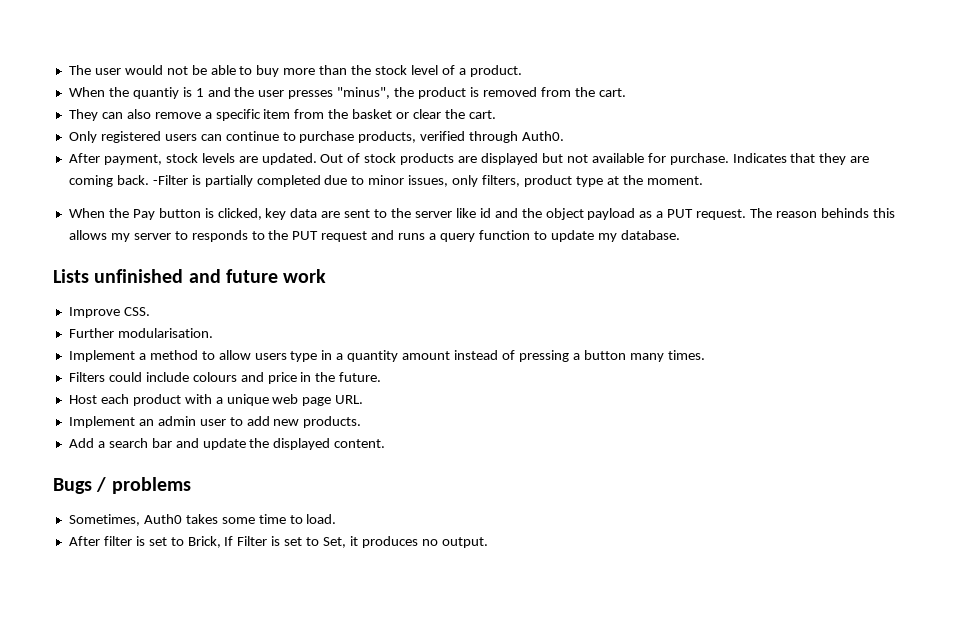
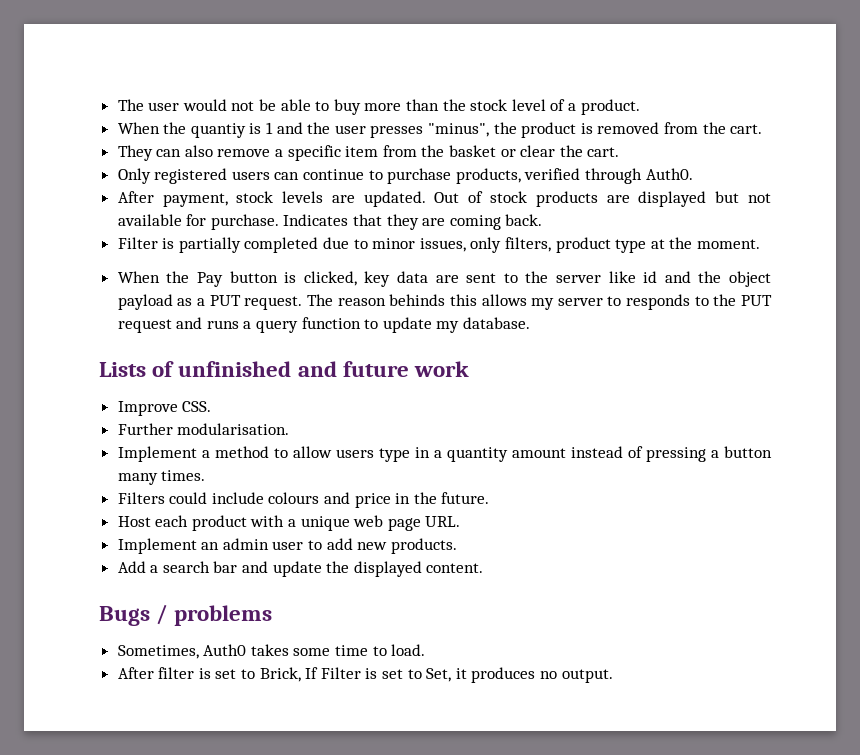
- Indicates that they are coming back. -Filter is partially completed due to minor issues, only filters, product type at the moment.
+ Indicates that they are coming back.
+ Filter is partially completed due to minor issues, only filters, product type at the moment.
- Lists unfinished and future work
+ Lists of unfinished and future work

